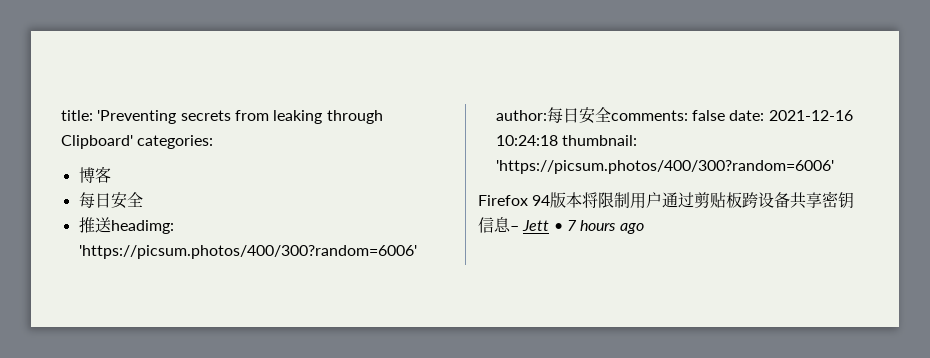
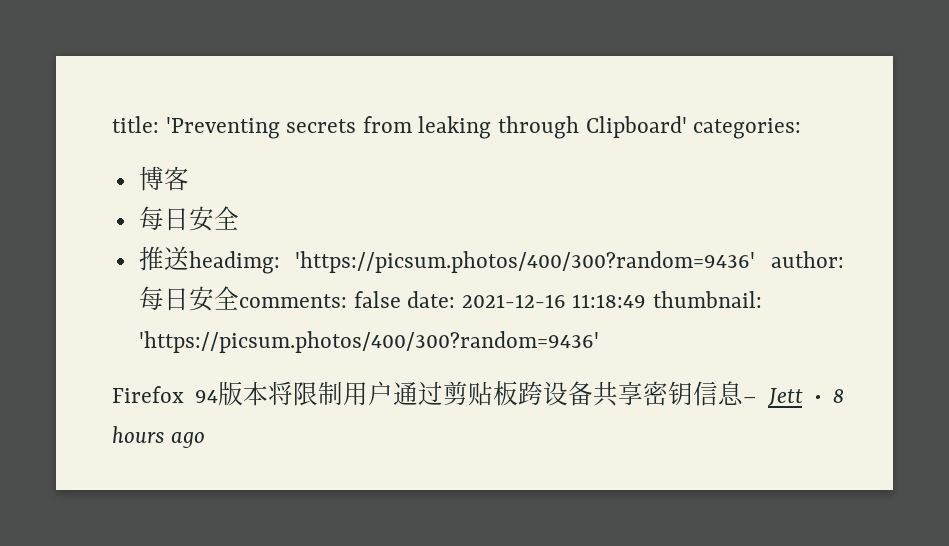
- 推送headimg: 'https://picsum.photos/400/300?random=6006' author:每日安全comments: false date: 2021-12-16 10:24:18 thumbnail: 'https://picsum.photos/400/300?random=6006'
+ 推送headimg: 'https://picsum.photos/400/300?random=9436' author:每日安全comments: false date: 2021-12-16 11:18:49 thumbnail: 'https://picsum.photos/400/300?random=9436'
- Firefox 94版本将限制用户通过剪贴板跨设备共享密钥信息– Jett • 7 hours ago
+ Firefox 94版本将限制用户通过剪贴板跨设备共享密钥信息– Jett • 8 hours ago

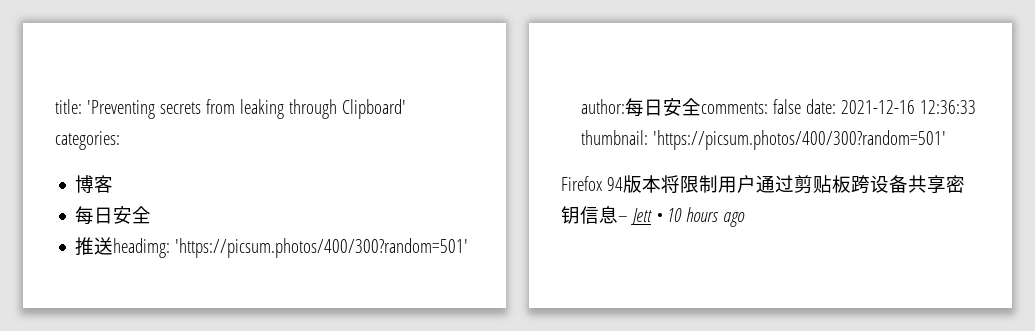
- 推送headimg: 'https://picsum.photos/400/300?random=9436' author:每日安全comments: false date: 2021-12-16 11:18:49 thumbnail: 'https://picsum.photos/400/300?random=9436'
+ 推送headimg: 'https://picsum.photos/400/300?random=501' author:每日安全comments: false date: 2021-12-16 12:36:33 thumbnail: 'https://picsum.photos/400/300?random=501'
- Firefox 94版本将限制用户通过剪贴板跨设备共享密钥信息– Jett • 8 hours ago
+ Firefox 94版本将限制用户通过剪贴板跨设备共享密钥信息– Jett • 10 hours ago

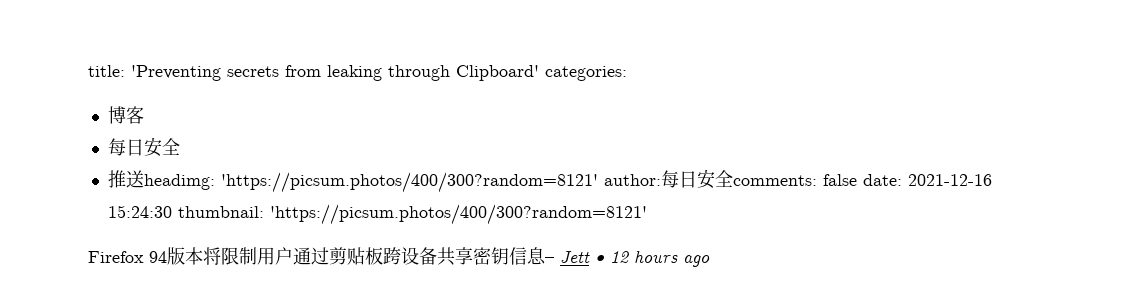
- 推送headimg: 'https://picsum.photos/400/300?random=501' author:每日安全comments: false date: 2021-12-16 12:36:33 thumbnail: 'https://picsum.photos/400/300?random=501'
+ 推送headimg: 'https://picsum.photos/400/300?random=8121' author:每日安全comments: false date: 2021-12-16 15:24:30 thumbnail: 'https://picsum.photos/400/300?random=8121'
- Firefox 94版本将限制用户通过剪贴板跨设备共享密钥信息– Jett • 10 hours ago
+ Firefox 94版本将限制用户通过剪贴板跨设备共享密钥信息– Jett • 12 hours ago

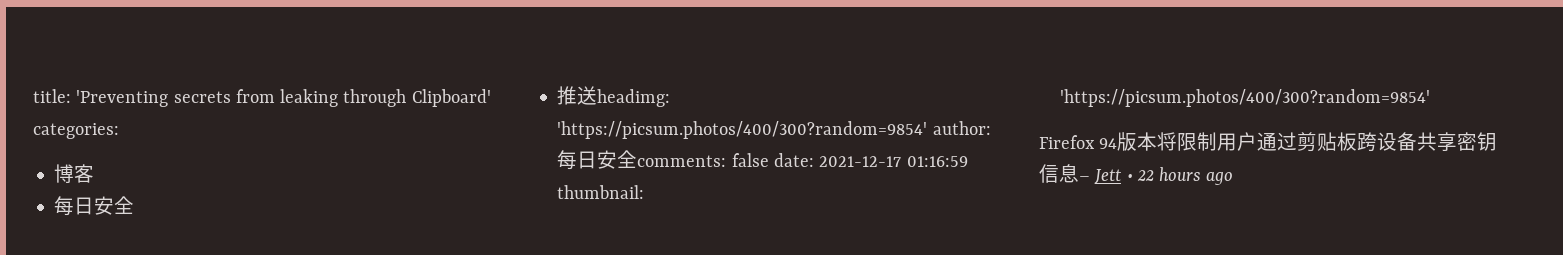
- 推送headimg: 'https://picsum.photos/400/300?random=8121' author:每日安全comments: false date: 2021-12-16 15:24:30 thumbnail: 'https://picsum.photos/400/300?random=8121'
+ 推送headimg: 'https://picsum.photos/400/300?random=9854' author:每日安全comments: false date: 2021-12-17 01:16:59 thumbnail: 'https://picsum.photos/400/300?random=9854'
- Firefox 94版本将限制用户通过剪贴板跨设备共享密钥信息– Jett • 12 hours ago
+ Firefox 94版本将限制用户通过剪贴板跨设备共享密钥信息– Jett • 22 hours ago

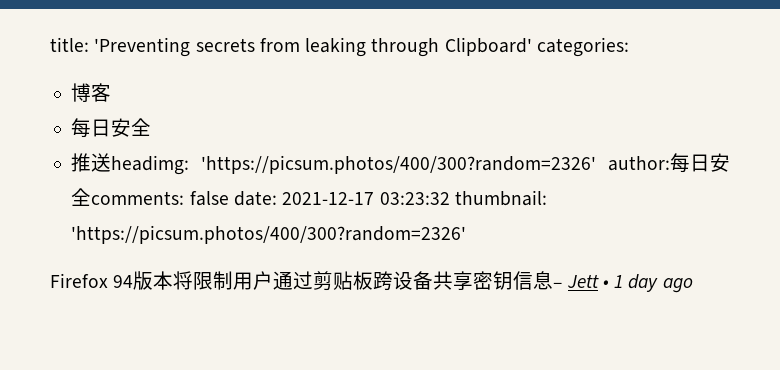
- 推送headimg: 'https://picsum.photos/400/300?random=9854' author:每日安全comments: false date: 2021-12-17 01:16:59 thumbnail: 'https://picsum.photos/400/300?random=9854'
+ 推送headimg: 'https://picsum.photos/400/300?random=2326' author:每日安全comments: false date: 2021-12-17 03:23:32 thumbnail: 'https://picsum.photos/400/300?random=2326'
- Firefox 94版本将限制用户通过剪贴板跨设备共享密钥信息– Jett • 22 hours ago
+ Firefox 94版本将限制用户通过剪贴板跨设备共享密钥信息– Jett • 1 day ago

